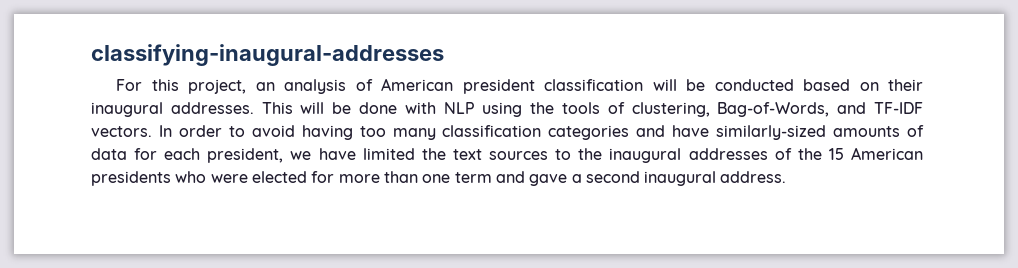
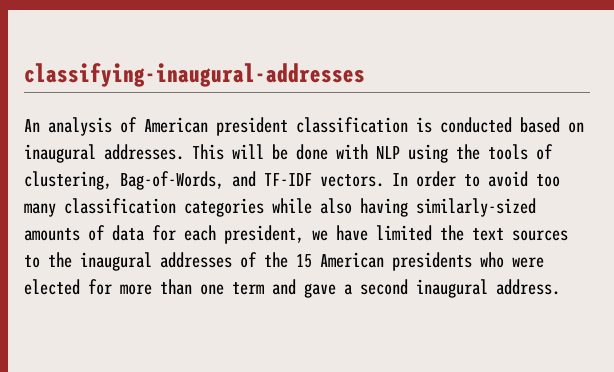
- For this project, an analysis of American president classification will be conducted based on their inaugural addresses.
+ An analysis of American president classification is conducted based on inaugural addresses.
- In order to avoid having too many classification categories and have similarly-sized amounts of data for each president, we have limited the text sources to the inaugural addresses of the 15 American presidents who were elected for more than one term and gave a second inaugural address.
+ In order to avoid too many classification categories while also having similarly-sized amounts of data for each president, we have limited the text sources to the inaugural addresses of the 15 American presidents who were elected for more than one term and gave a second inaugural address.

